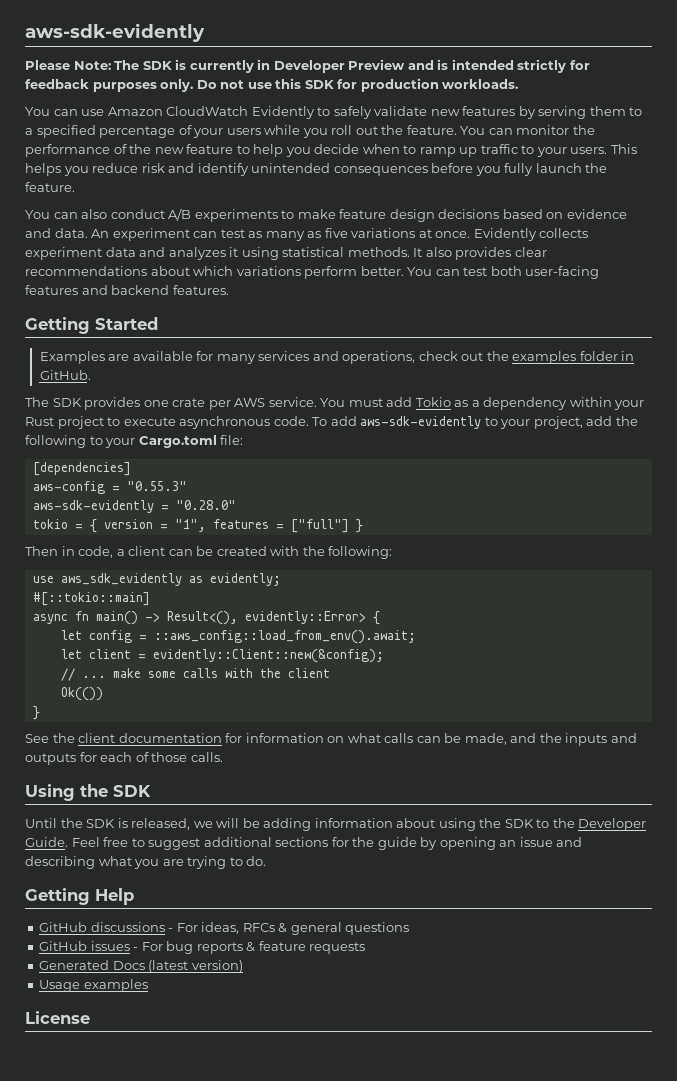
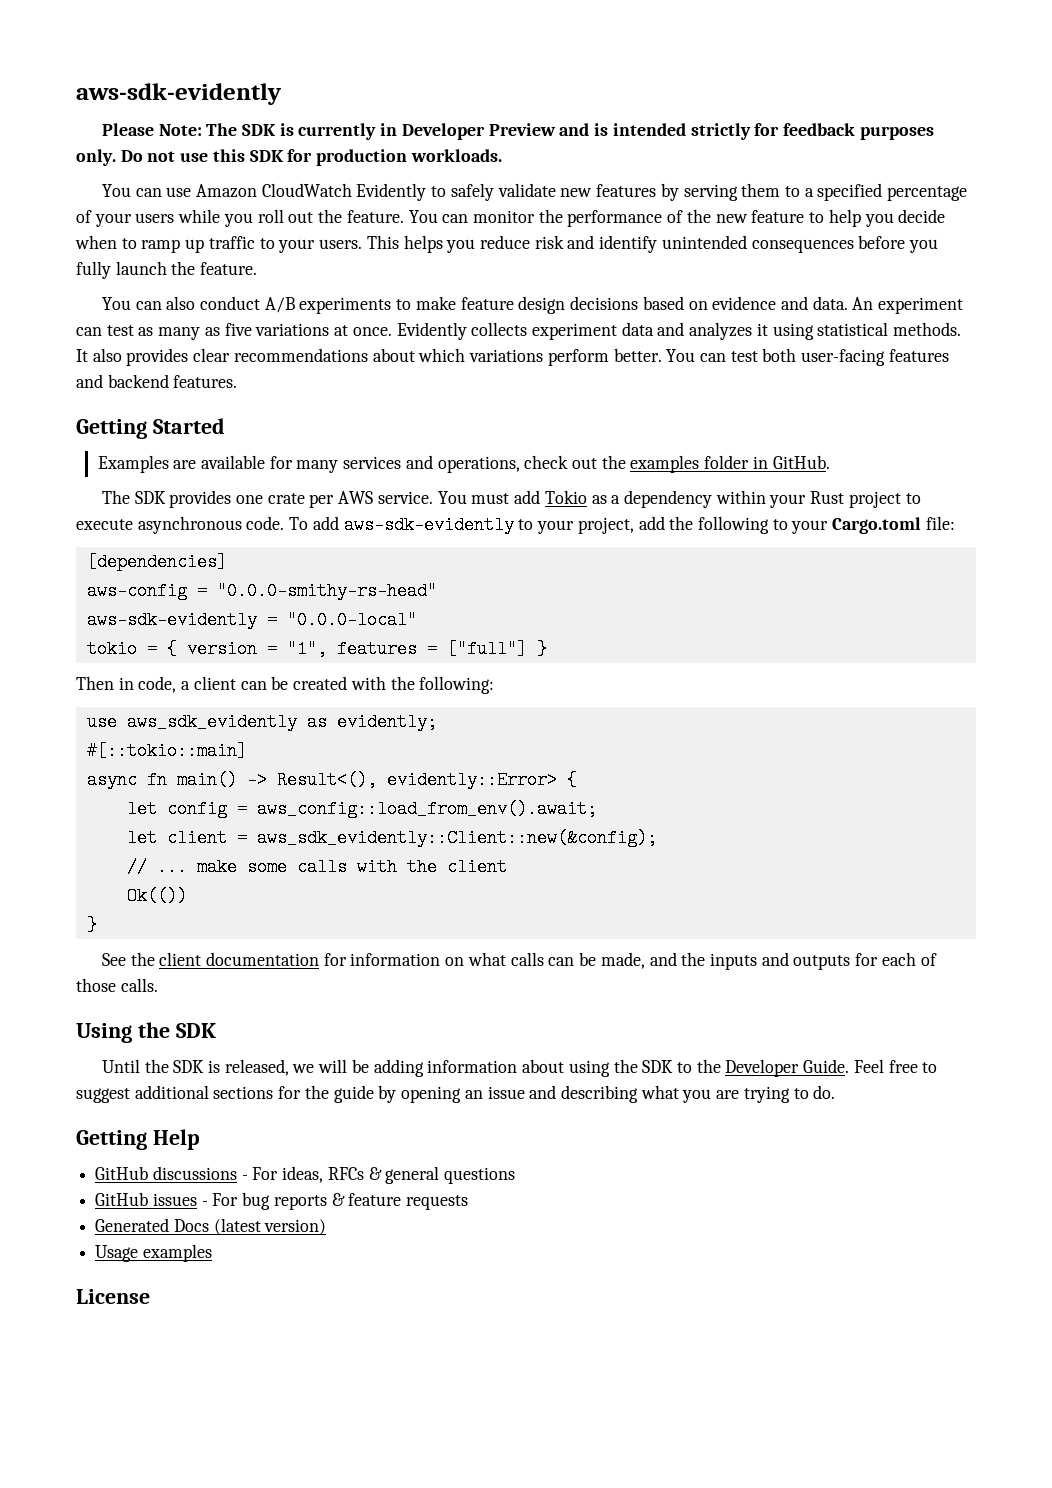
- aws-config = "0.55.3"
+ aws-config = "0.0.0-smithy-rs-head"
- aws-sdk-evidently = "0.28.0"
+ aws-sdk-evidently = "0.0.0-local"
- let config = ::aws_config::load_from_env().await;
+ let config = aws_config::load_from_env().await;
- let client = evidently::Client::new(&config);
+ let client = aws_sdk_evidently::Client::new(&config);

